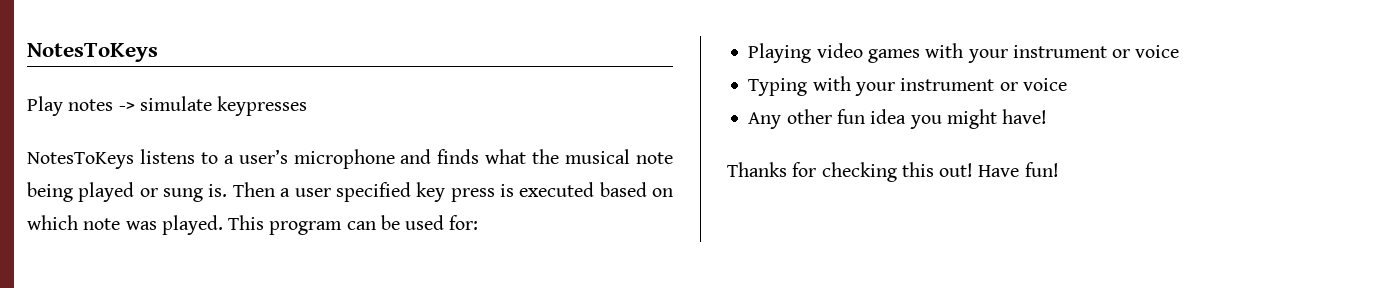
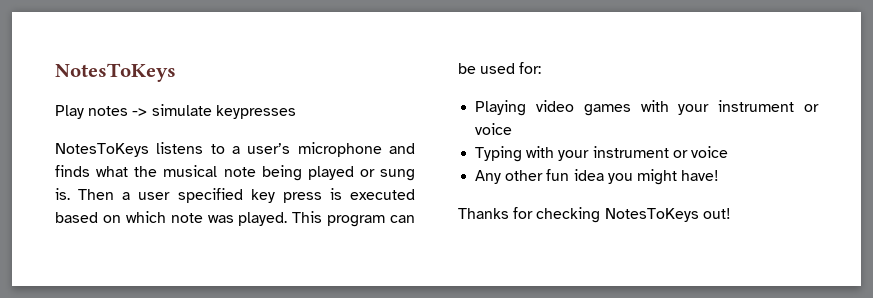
- Thanks for checking this out! Have fun!
+ Thanks for checking NotesToKeys out!

